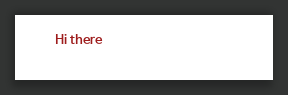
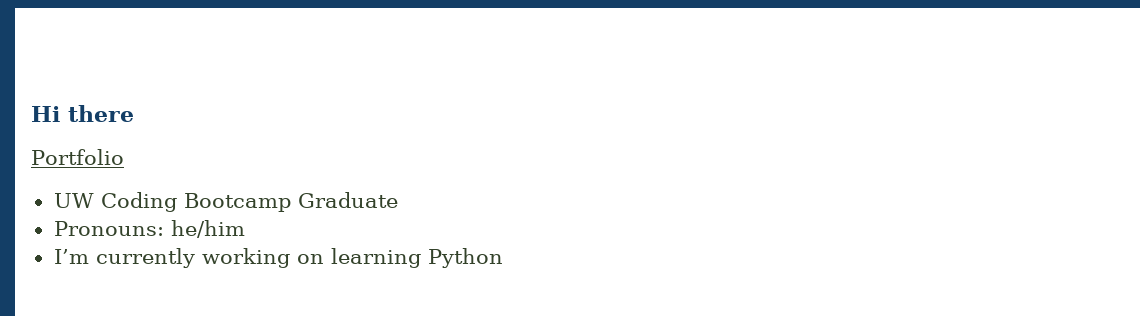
+ Portfolio
+ UW Coding Bootcamp Graduate
+ Pronouns: he/him
+ I’m currently working on learning Python

